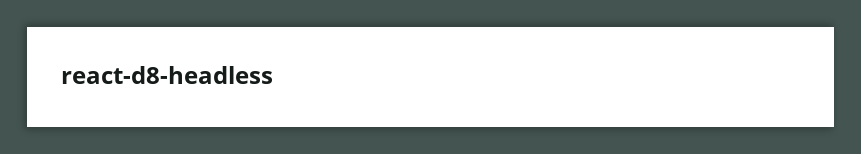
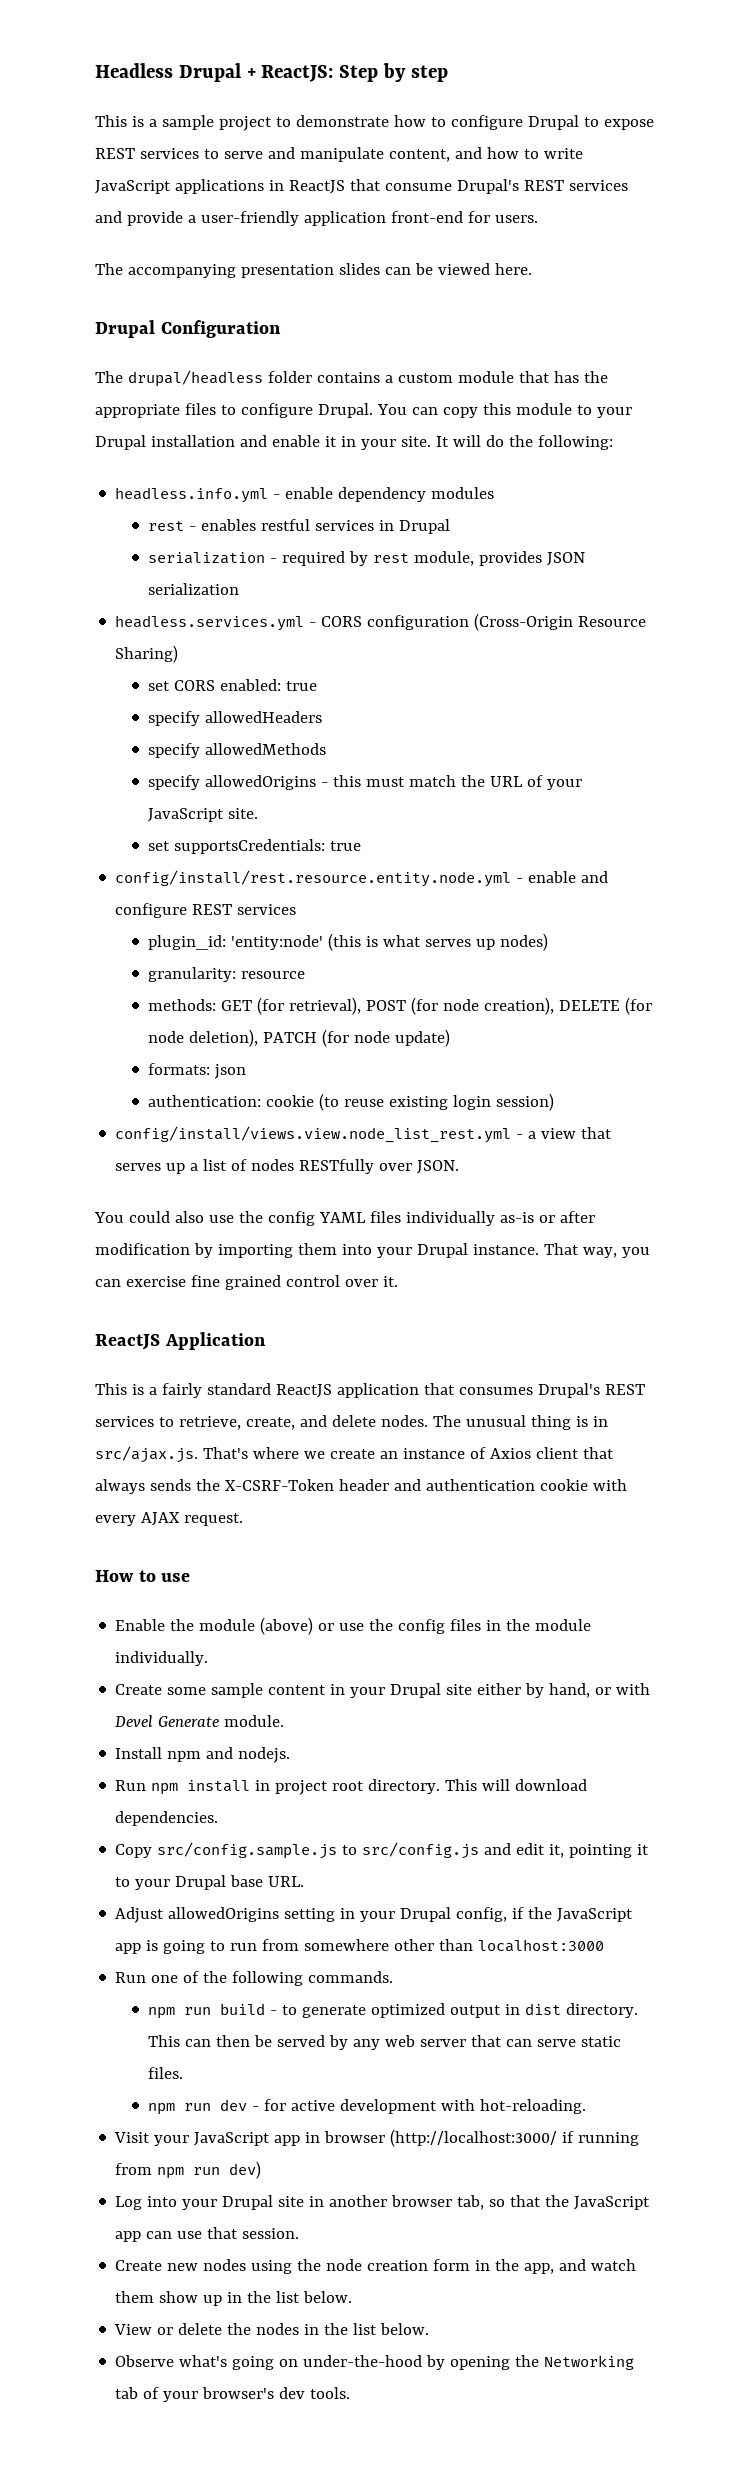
- react-d8-headless
+ Headless Drupal + ReactJS: Step by step
+ This is a sample project to demonstrate how to configure Drupal to expose REST services to serve and manipulate content, and how to write JavaScript applications in ReactJS that consume Drupal's REST services and provide a user-friendly application front-end for users.
+ The accompanying presentation slides can be viewed here.
+ Drupal Configuration
+ The drupal/headless folder contains a custom module that has the appropriate files to configure Drupal. You can copy this module to your Drupal installation and enable it in your site. It will do the following:
+ headless.info.yml - enable dependency modules
+ rest - enables restful services in Drupal
+ serialization - required by rest module, provides JSON serialization
+ headless.services.yml - CORS configuration (Cross-Origin Resource Sharing)
+ set CORS enabled: true
+ specify allowedHeaders
+ specify allowedMethods
+ specify allowedOrigins - this must match the URL of your JavaScript site.
+ set supportsCredentials: true
+ config/install/rest.resource.entity.node.yml - enable and configure REST services
+ plugin_id: 'entity:node' (this is what serves up nodes)
+ granularity: resource
+ methods: GET (for retrieval), POST (for node creation), DELETE (for node deletion), PATCH (for node update)
+ formats: json
+ authentication: cookie (to reuse existing login session)
+ config/install/views.view.node_list_rest.yml - a view that serves up a list of nodes RESTfully over JSON.
+ You could also use the config YAML files individually as-is or after modification by importing them into your Drupal instance. That way, you can exercise fine grained control over it.
+ ReactJS Application
+ This is a fairly standard ReactJS application that consumes Drupal's REST services to retrieve, create, and delete nodes. The unusual thing is in src/ajax.js. That's where we create an instance of Axios client that always sends the X-CSRF-Token header and authentication cookie with every AJAX request.
+ How to use
+ Enable the module (above) or use the config files in the module individually.
+ Create some sample content in your Drupal site either by hand, or with Devel Generate module.
+ Install npm and nodejs.
+ Run npm install in project root directory. This will download dependencies.
+ Copy src/config.sample.js to src/config.js and edit it, pointing it to your Drupal base URL.
+ Adjust allowedOrigins setting in your Drupal config, if the JavaScript app is going to run from somewhere other than localhost:3000
+ Run one of the following commands.
+ npm run build - to generate optimized output in dist directory. This can then be served by any web server that can serve static files.
+ npm run dev - for active development with hot-reloading.
+ Visit your JavaScript app in browser (http://localhost:3000/ if running from npm run dev)
+ Log into your Drupal site in another browser tab, so that the JavaScript app can use that session.
+ Create new nodes using the node creation form in the app, and watch them show up in the list below.
+ View or delete the nodes in the list below.
+ Observe what's going on under-the-hood by opening the Networking tab of your browser's dev tools.

